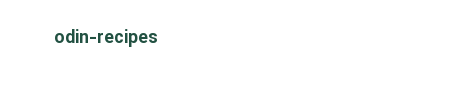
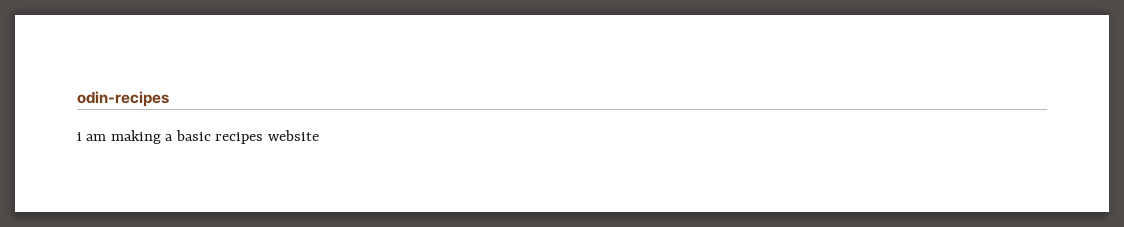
+ i am making a basic recipes website

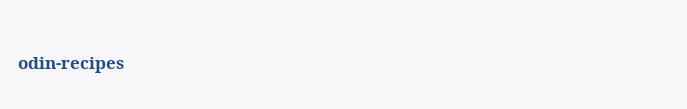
- i am making a basic recipes website

